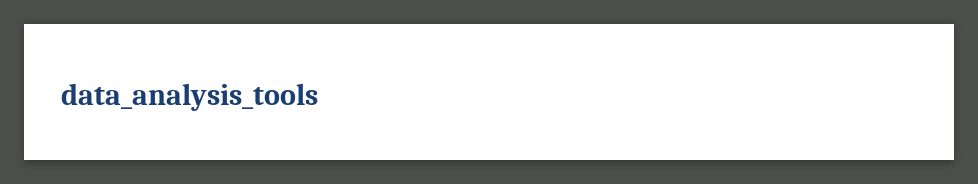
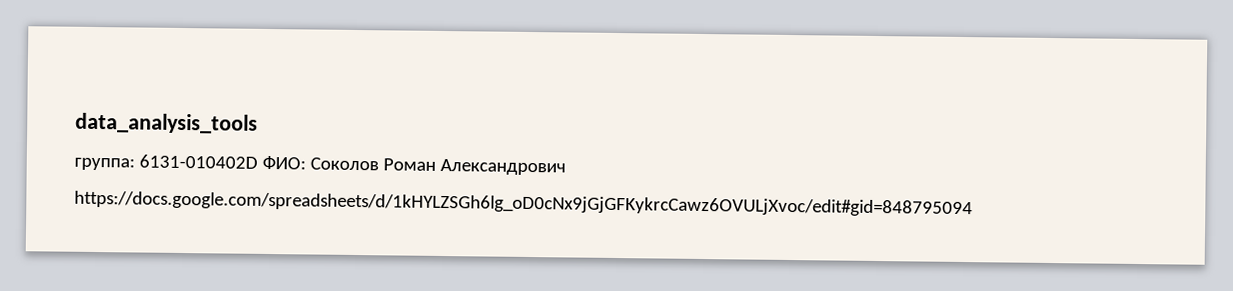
+ группа: 6131-010402D ФИО: Соколов Роман Александрович
+ https://docs.google.com/spreadsheets/d/1kHYLZSGh6lg_oD0cNx9jGjGFKykrcCawz6OVULjXvoc/edit#gid=848795094

